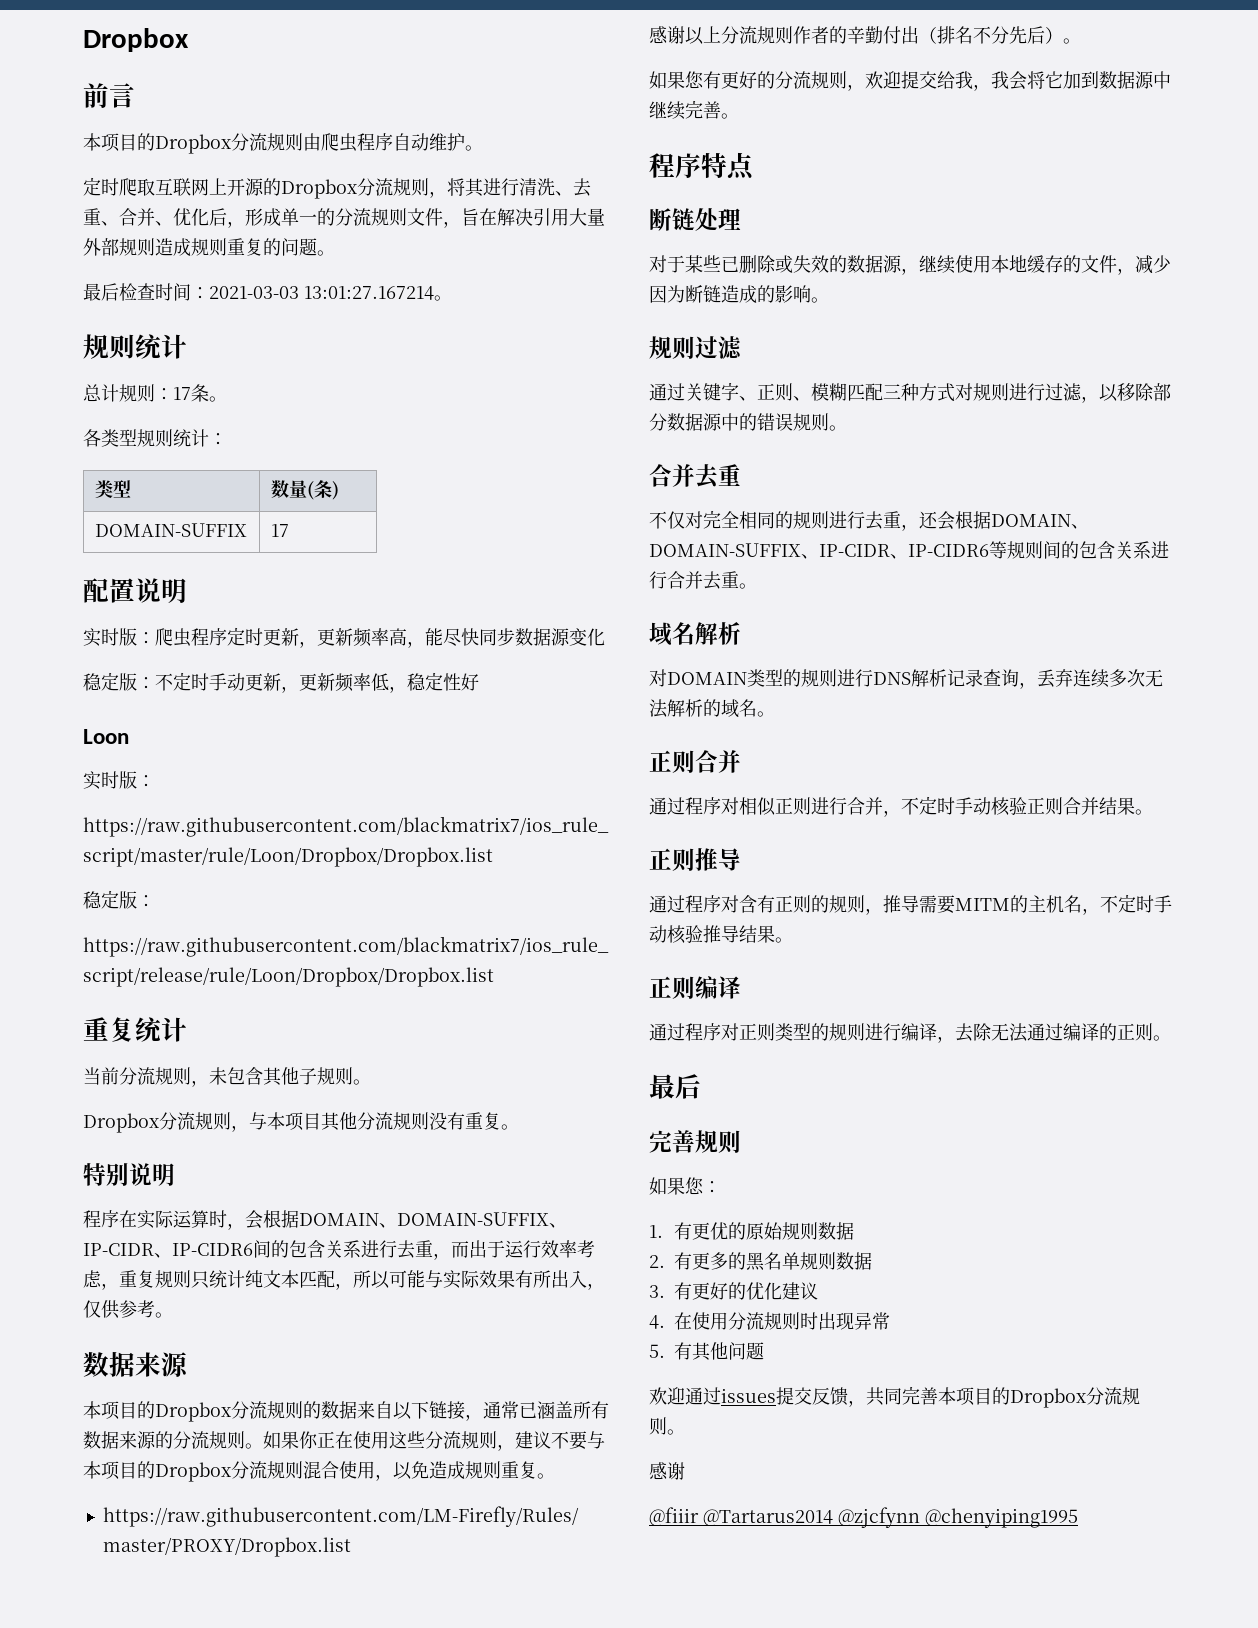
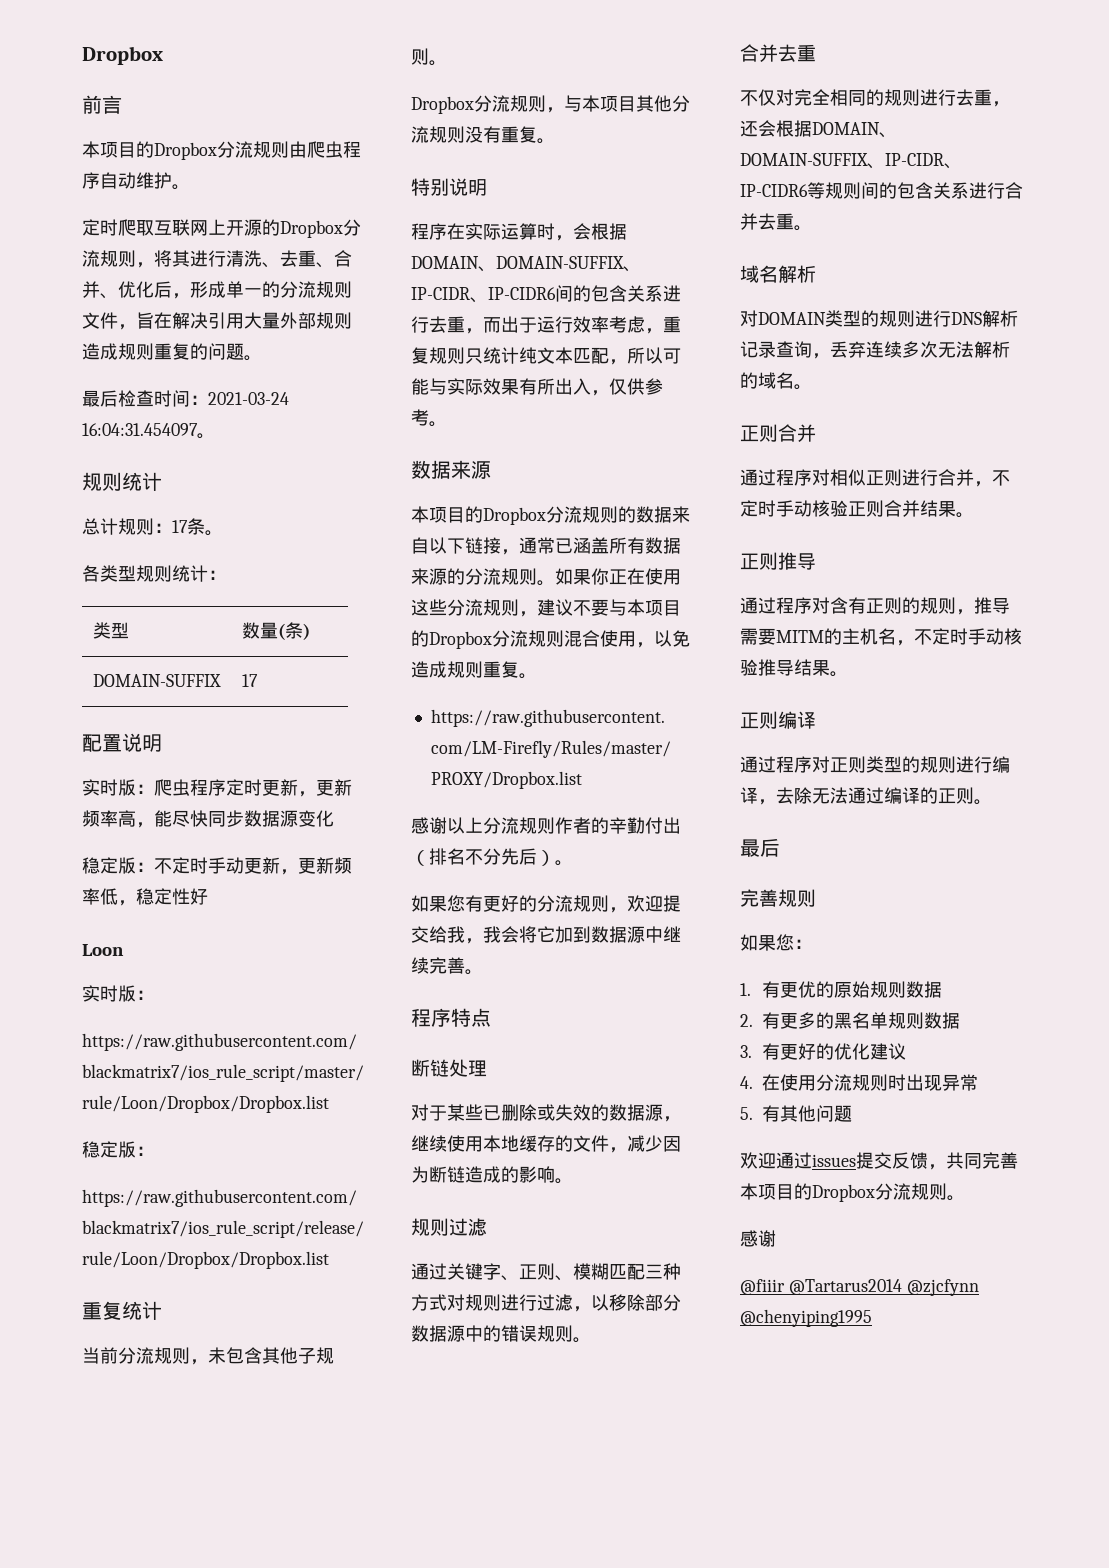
- 最后检查时间：2021-03-03 13:01:27.167214。
+ 最后检查时间：2021-03-24 16:04:31.454097。

